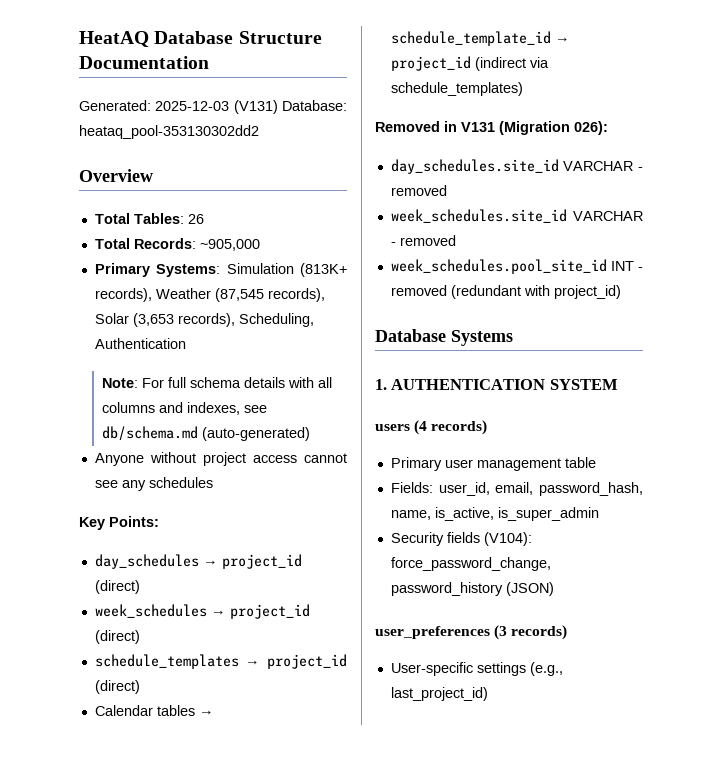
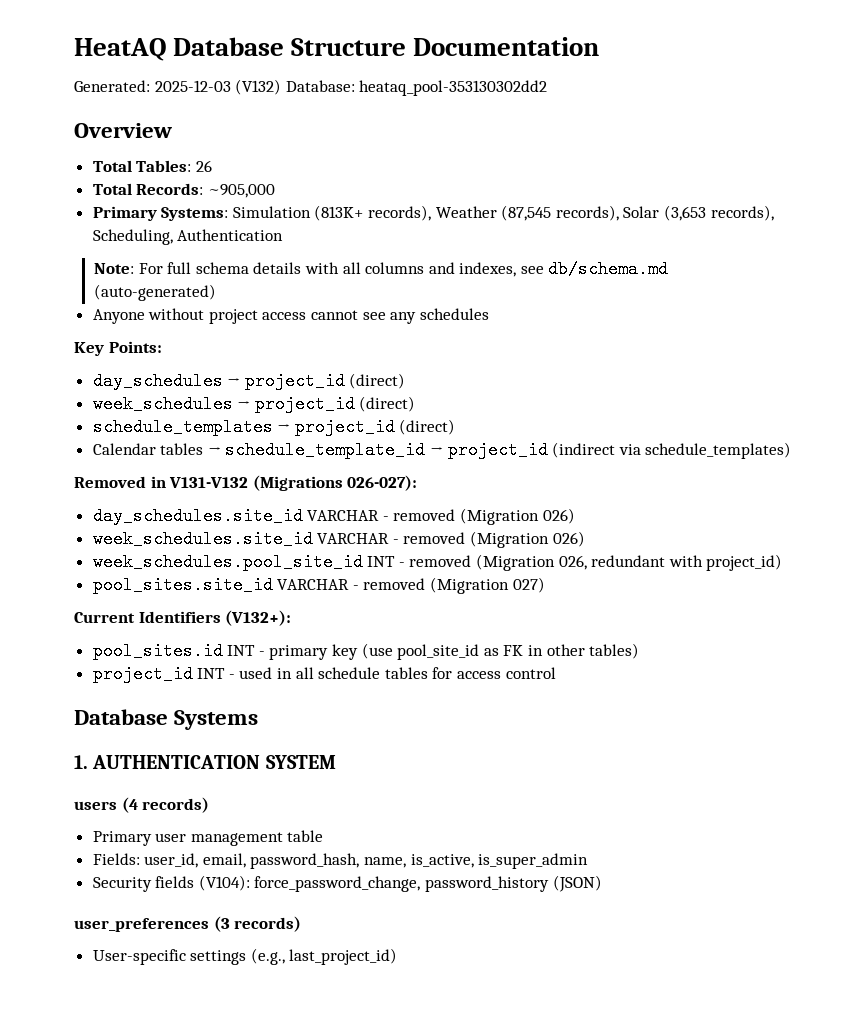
- Generated: 2025-12-03 (V131) Database: heataq_pool-353130302dd2
+ Generated: 2025-12-03 (V132) Database: heataq_pool-353130302dd2
- Removed in V131 (Migration 026):
+ Removed in V131-V132 (Migrations 026-027):
- day_schedules.site_id VARCHAR - removed
+ day_schedules.site_id VARCHAR - removed (Migration 026)
- week_schedules.site_id VARCHAR - removed
+ week_schedules.site_id VARCHAR - removed (Migration 026)
- week_schedules.pool_site_id INT - removed (redundant with project_id)
+ week_schedules.pool_site_id INT - removed (Migration 026, redundant with project_id)
+ pool_sites.site_id VARCHAR - removed (Migration 027)
+ Current Identifiers (V132+):
+ pool_sites.id INT - primary key (use pool_site_id as FK in other tables)
+ project_id INT - used in all schedule tables for access control

